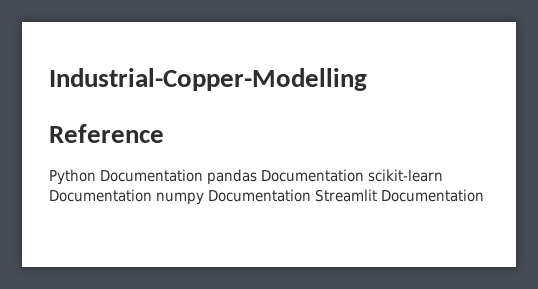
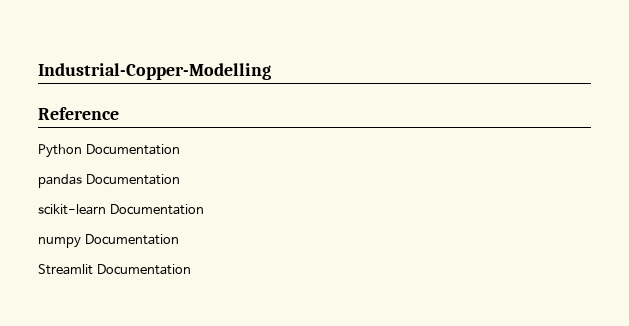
- Python Documentation pandas Documentation scikit-learn Documentation numpy Documentation Streamlit Documentation
+ Python Documentation
+ pandas Documentation
+ scikit-learn Documentation
+ numpy Documentation
+ Streamlit Documentation

